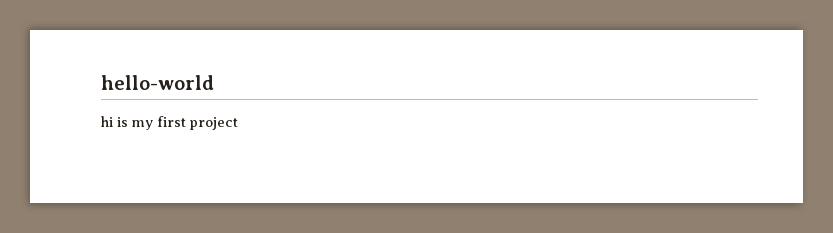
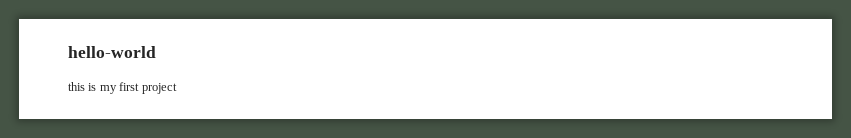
- hi is my first project
+ this is my first project

